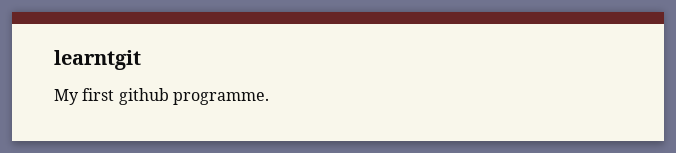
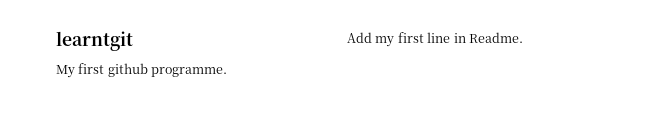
+ Add my first line in Readme.

